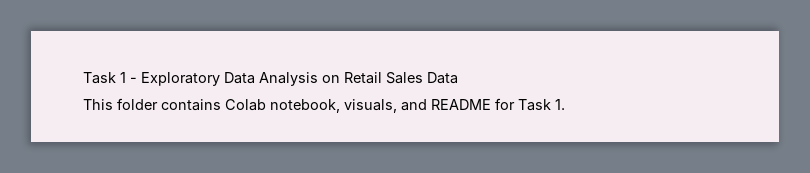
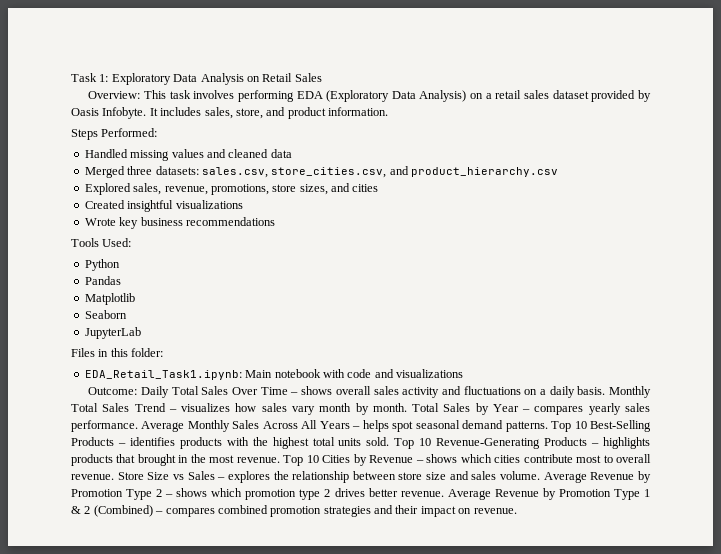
- Task 1 - Exploratory Data Analysis on Retail Sales Data
- This folder contains Colab notebook, visuals, and README for Task 1.
+ Task 1: Exploratory Data Analysis on Retail Sales
+ Overview: This task involves performing EDA (Exploratory Data Analysis) on a retail sales dataset provided by Oasis Infobyte. It includes sales, store, and product information.
+ Steps Performed:
+ Handled missing values and cleaned data
+ Merged three datasets: sales.csv, store_cities.csv, and product_hierarchy.csv
+ Explored sales, revenue, promotions, store sizes, and cities
+ Created insightful visualizations
+ Wrote key business recommendations
+ Tools Used:
+ Python
+ Pandas
+ Matplotlib
+ Seaborn
+ JupyterLab
+ Files in this folder:
+ EDA_Retail_Task1.ipynb: Main notebook with code and visualizations
+ Outcome: Daily Total Sales Over Time – shows overall sales activity and fluctuations on a daily basis. Monthly Total Sales Trend – visualizes how sales vary month by month. Total Sales by Year – compares yearly sales performance. Average Monthly Sales Across All Years – helps spot seasonal demand patterns. Top 10 Best-Selling Products – identifies products with the highest total units sold. Top 10 Revenue-Generating Products – highlights products that brought in the most revenue. Top 10 Cities by Revenue – shows which cities contribute most to overall revenue. Store Size vs Sales – explores the relationship between store size and sales volume. Average Revenue by Promotion Type 2 – shows which promotion type 2 drives better revenue. Average Revenue by Promotion Type 1 & 2 (Combined) – compares combined promotion strategies and their impact on revenue.

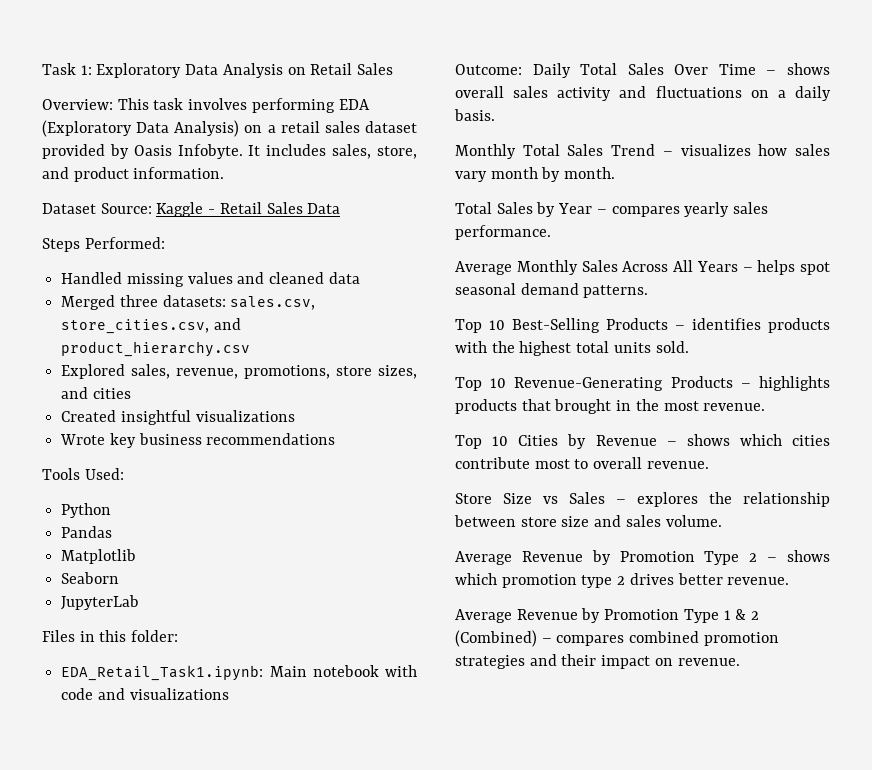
+ Dataset Source: Kaggle - Retail Sales Data
- Daily Total Sales Over Time – shows overall sales activity and fluctuations on a daily basis. Monthly Total Sales Trend – visualizes how sales vary month by month. Total Sales by Year – compares yearly sales performance. Average Monthly Sales Across All Years – helps spot seasonal demand patterns. Top 10 Best-Selling Products – identifies products with the highest total units sold. Top 10 Revenue-Generating Products – highlights products that brought in the most revenue. Top 10 Cities by Revenue – shows which cities contribute most to overall revenue. Store Size vs Sales – explores the relationship between store size and sales volume. Average Revenue by Promotion Type 2 – shows which promotion type 2 drives better revenue. Average Revenue by Promotion Type 1 & 2 (Combined) – compares combined promotion strategies and their impact on revenue.
+ Daily Total Sales Over Time – shows overall sales activity and fluctuations on a daily basis.
+ Monthly Total Sales Trend – visualizes how sales vary month by month.
+ Total Sales by Year – compares yearly sales performance.
+ Average Monthly Sales Across All Years – helps spot seasonal demand patterns.
+ Top 10 Best-Selling Products – identifies products with the highest total units sold.
+ Top 10 Revenue-Generating Products – highlights products that brought in the most revenue.
+ Top 10 Cities by Revenue – shows which cities contribute most to overall revenue.
+ Store Size vs Sales – explores the relationship between store size and sales volume.
+ Average Revenue by Promotion Type 2 – shows which promotion type 2 drives better revenue.
+ Average Revenue by Promotion Type 1 & 2 (Combined) – compares combined promotion strategies and their impact on revenue.

